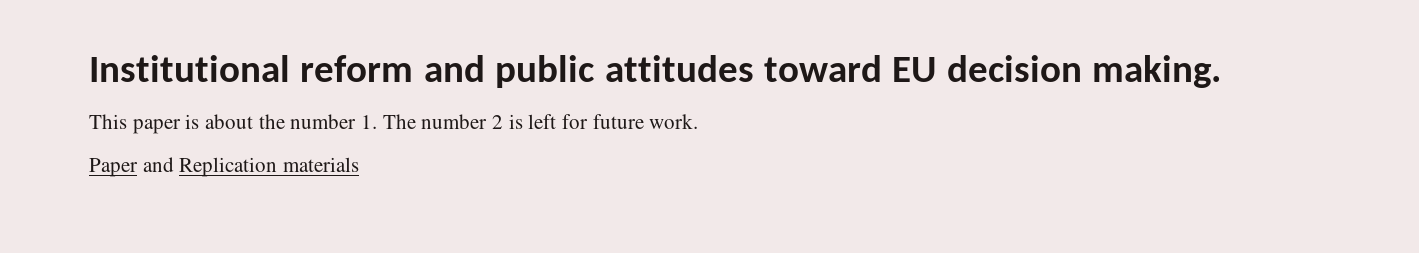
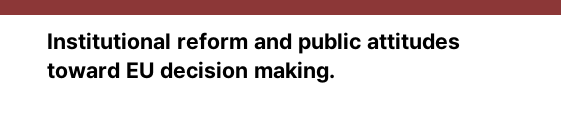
- This paper is about the number 1. The number 2 is left for future work.
- Paper and Replication materials

